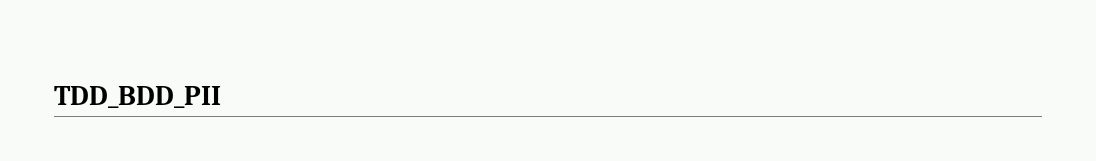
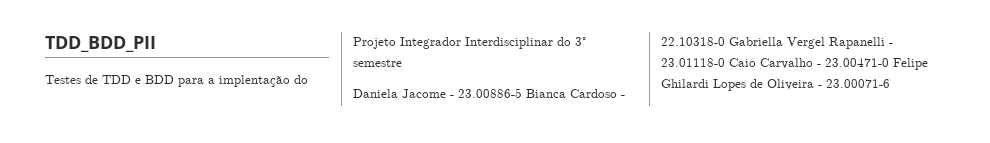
+ Testes de TDD e BDD para a implentação do Projeto Integrador Interdisciplinar do 3° semestre
+ Daniela Jacome - 23.00886-5 Bianca Cardoso - 22.10318-0 Gabriella Vergel Rapanelli - 23.01118-0 Caio Carvalho - 23.00471-0 Felipe Ghilardi Lopes de Oliveira - 23.00071-6

